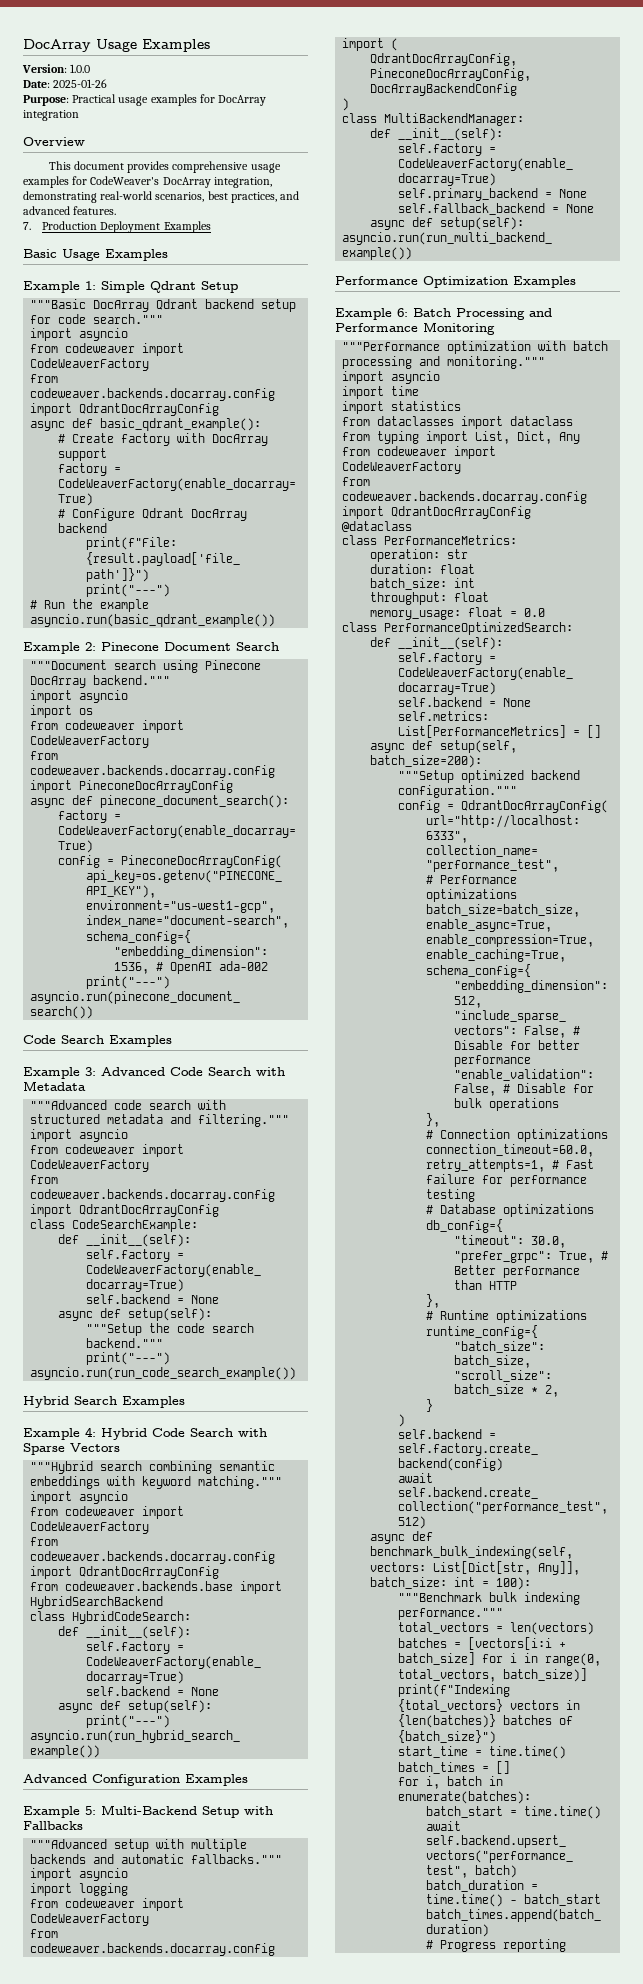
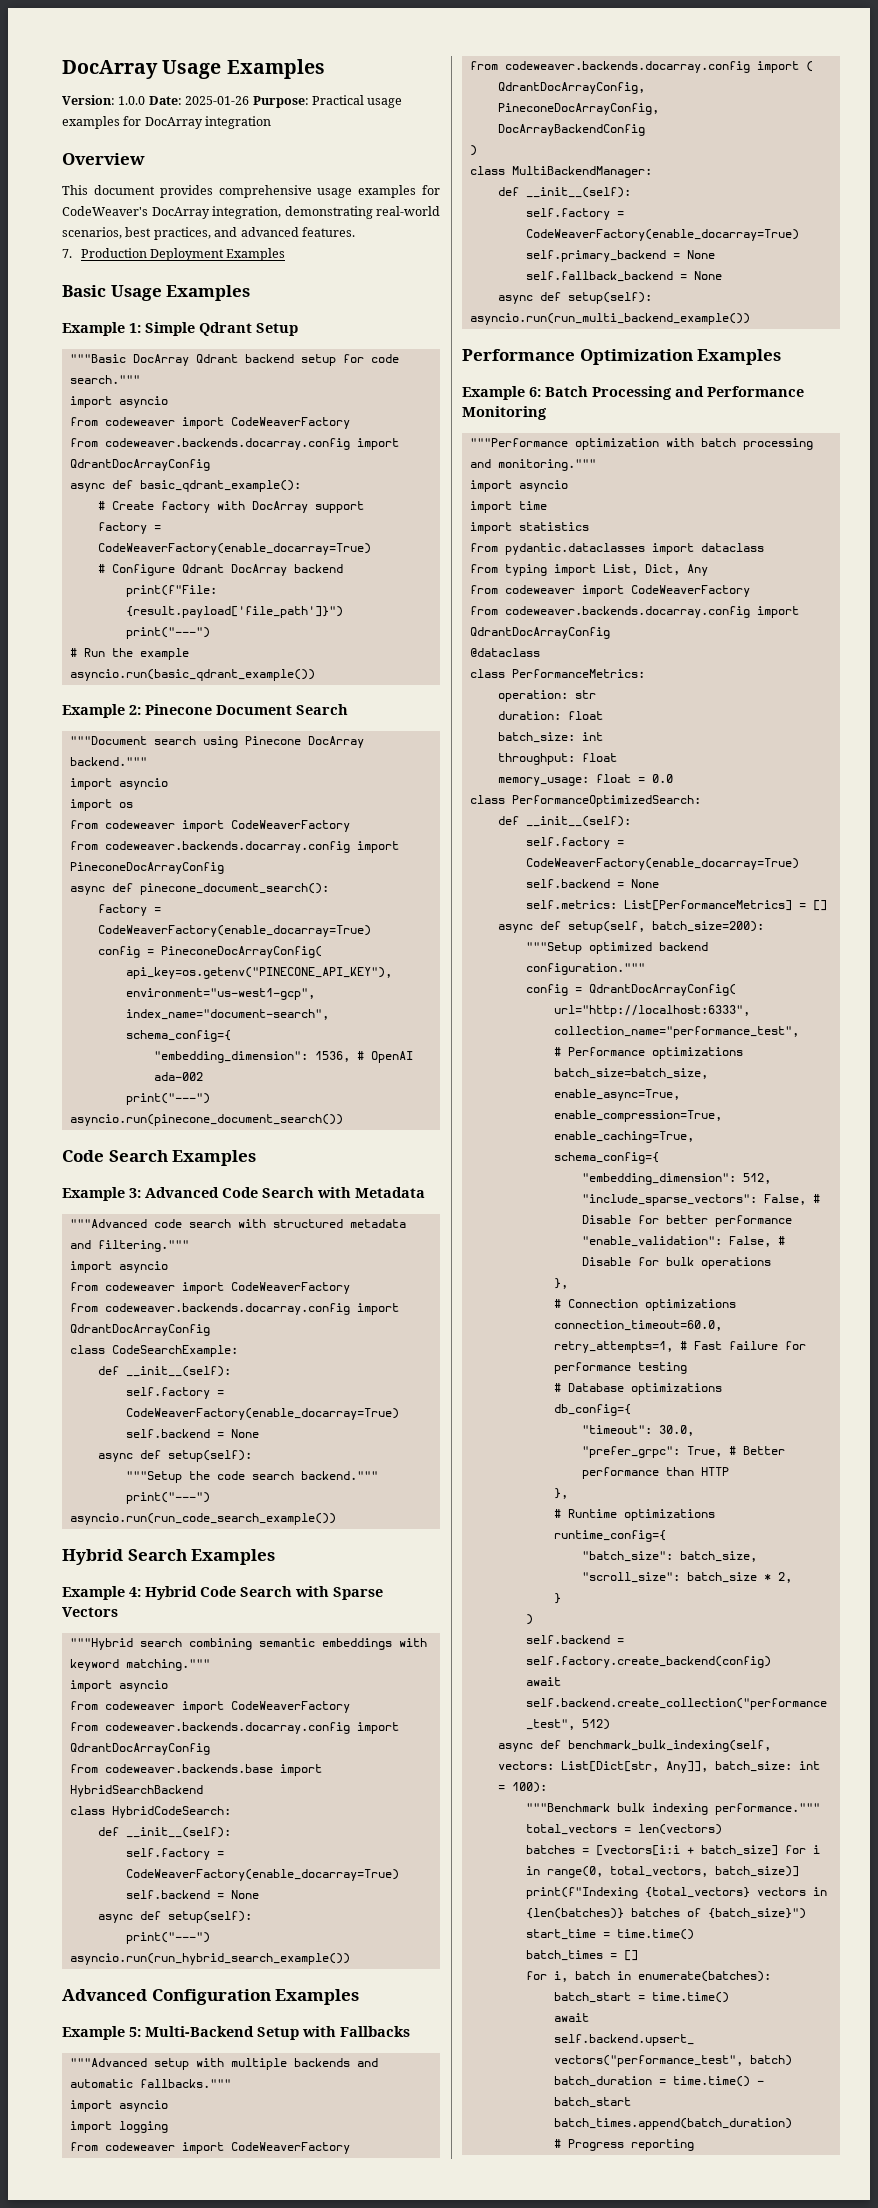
- Version: 1.0.0
- Date: 2025-01-26
- Purpose: Practical usage examples for DocArray integration
+ Version: 1.0.0 Date: 2025-01-26 Purpose: Practical usage examples for DocArray integration
- from dataclasses import dataclass
+ from pydantic.dataclasses import dataclass

